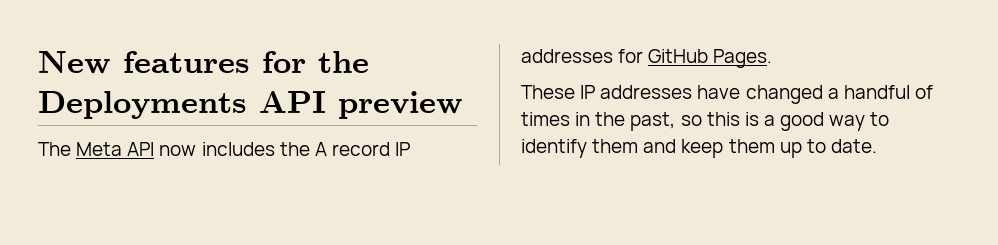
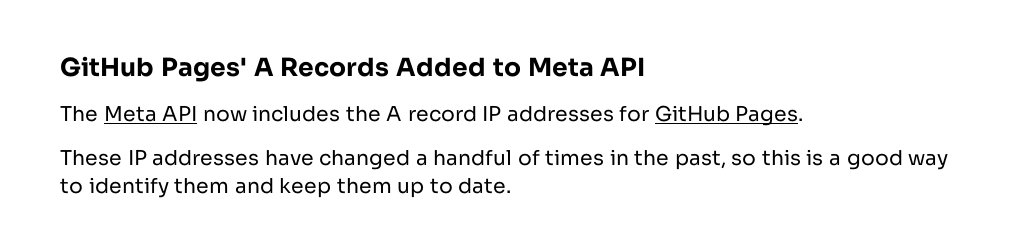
- New features for the Deployments API preview
+ GitHub Pages' A Records Added to Meta API

